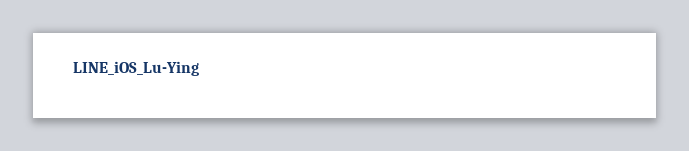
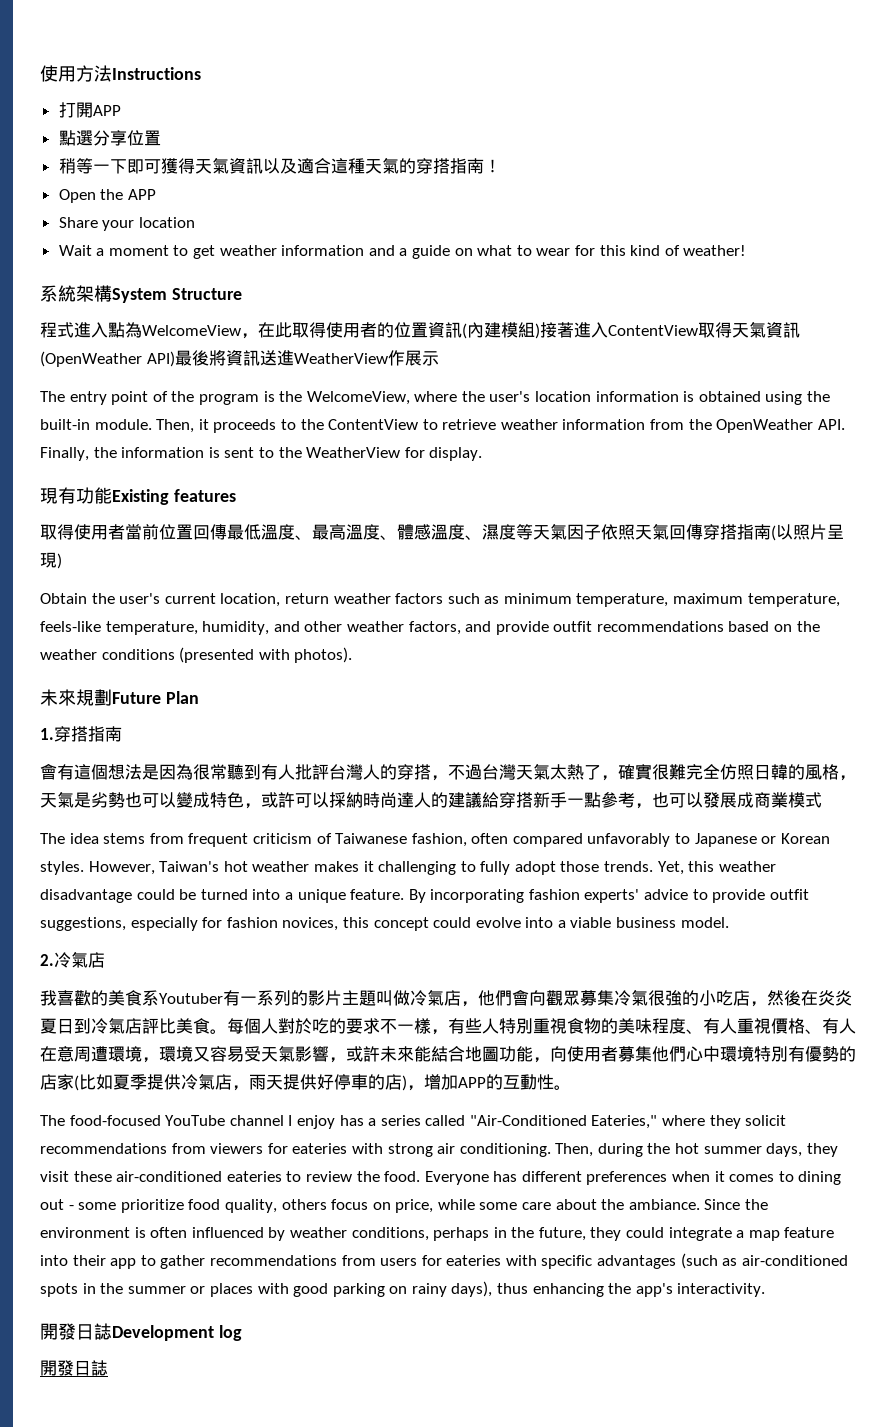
- LINE_iOS_Lu-Ying
+ 使用方法Instructions
+ 打開APP
+ 點選分享位置
+ 稍等一下即可獲得天氣資訊以及適合這種天氣的穿搭指南！
+ Open the APP
+ Share your location
+ Wait a moment to get weather information and a guide on what to wear for this kind of weather!
+ 系統架構System Structure
+ 程式進入點為WelcomeView，在此取得使用者的位置資訊(內建模組)接著進入ContentView取得天氣資訊(OpenWeather API)最後將資訊送進WeatherView作展示
+ The entry point of the program is the WelcomeView, where the user's location information is obtained using the built-in module. Then, it proceeds to the ContentView to retrieve weather information from the OpenWeather API. Finally, the information is sent to the WeatherView for display.
+ 現有功能Existing features
+ 取得使用者當前位置回傳最低溫度、最高溫度、體感溫度、濕度等天氣因子依照天氣回傳穿搭指南(以照片呈現)
+ Obtain the user's current location, return weather factors such as minimum temperature, maximum temperature, feels-like temperature, humidity, and other weather factors, and provide outfit recommendations based on the weather conditions (presented with photos).
+ 未來規劃Future Plan
+ 1.穿搭指南
+ 會有這個想法是因為很常聽到有人批評台灣人的穿搭，不過台灣天氣太熱了，確實很難完全仿照日韓的風格，天氣是劣勢也可以變成特色，或許可以採納時尚達人的建議給穿搭新手一點參考，也可以發展成商業模式
+ The idea stems from frequent criticism of Taiwanese fashion, often compared unfavorably to Japanese or Korean styles. However, Taiwan's hot weather makes it challenging to fully adopt those trends. Yet, this weather disadvantage could be turned into a unique feature. By incorporating fashion experts' advice to provide outfit suggestions, especially for fashion novices, this concept could evolve into a viable business model.
+ 2.冷氣店
+ 我喜歡的美食系Youtuber有一系列的影片主題叫做冷氣店，他們會向觀眾募集冷氣很強的小吃店，然後在炎炎夏日到冷氣店評比美食。每個人對於吃的要求不一樣，有些人特別重視食物的美味程度、有人重視價格、有人在意周遭環境，環境又容易受天氣影響，或許未來能結合地圖功能，向使用者募集他們心中環境特別有優勢的店家(比如夏季提供冷氣店，雨天提供好停車的店)，增加APP的互動性。
+ The food-focused YouTube channel I enjoy has a series called "Air-Conditioned Eateries," where they solicit recommendations from viewers for eateries with strong air conditioning. Then, during the hot summer days, they visit these air-conditioned eateries to review the food. Everyone has different preferences when it comes to dining out - some prioritize food quality, others focus on price, while some care about the ambiance. Since the environment is often influenced by weather conditions, perhaps in the future, they could integrate a map feature into their app to gather recommendations from users for eateries with specific advantages (such as air-conditioned spots in the summer or places with good parking on rainy days), thus enhancing the app's interactivity.
+ 開發日誌Development log
+ 開發日誌

